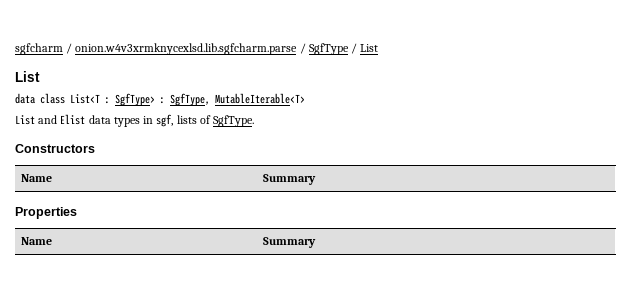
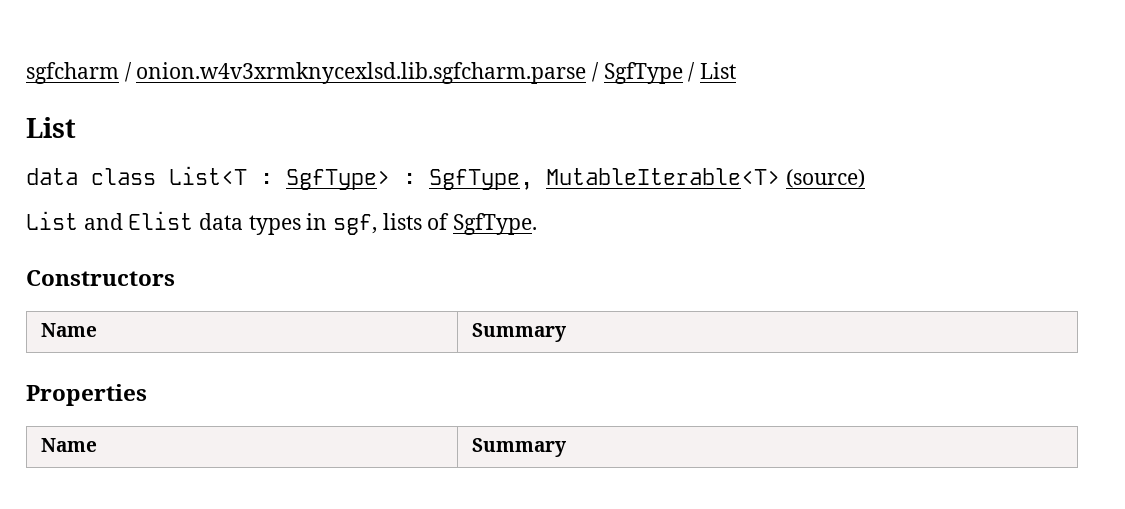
- data class List<T : SgfType> : SgfType, MutableIterable<T>
+ data class List<T : SgfType> : SgfType, MutableIterable<T> (source)

